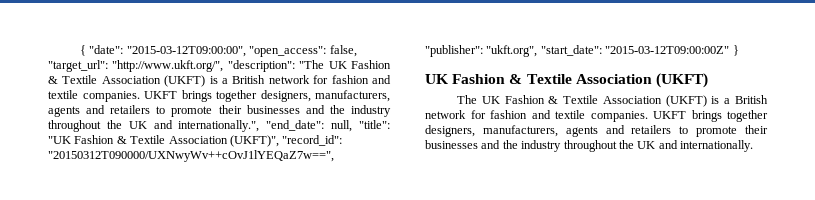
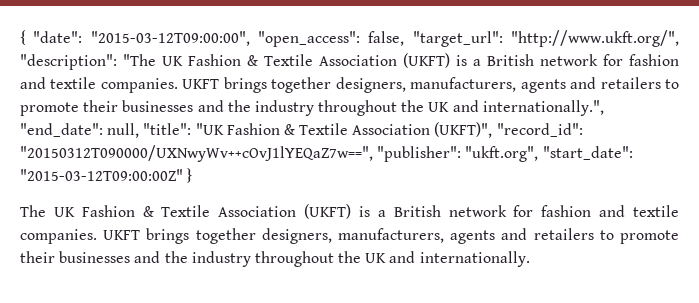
  UKFT brings together designers, manufacturers, agents and retailers to promote their businesses and the industry throughout the UK and internationally.", "end_date": null, "title": "UK Fashion & Textile Association (UKFT)", "record_id": "20150312T090000/UXNwyWv++cOvJ1lYEQaZ7w==", "publisher": "ukft.org", "start_date": "2015-03-12T09:00:00Z" }
- UK Fashion & Textile Association (UKFT)

